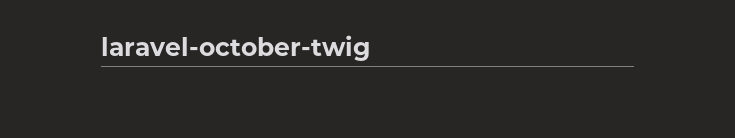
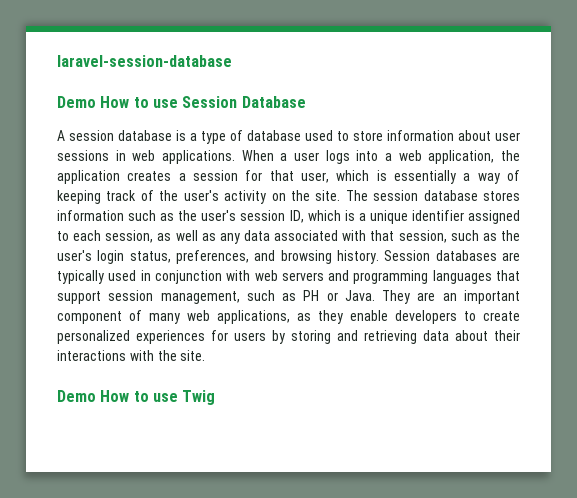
- laravel-october-twig
+ laravel-session-database
+ Demo How to use Session Database
+ A session database is a type of database used to store information about user sessions in web applications. When a user logs into a web application, the application creates a session for that user, which is essentially a way of keeping track of the user's activity on the site. The session database stores information such as the user's session ID, which is a unique identifier assigned to each session, as well as any data associated with that session, such as the user's login status, preferences, and browsing history. Session databases are typically used in conjunction with web servers and programming languages that support session management, such as PH or Java. They are an important component of many web applications, as they enable developers to create personalized experiences for users by storing and retrieving data about their interactions with the site.
+ Demo How to use Twig

